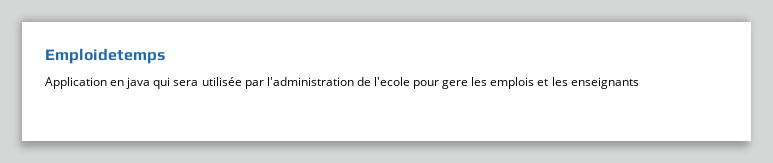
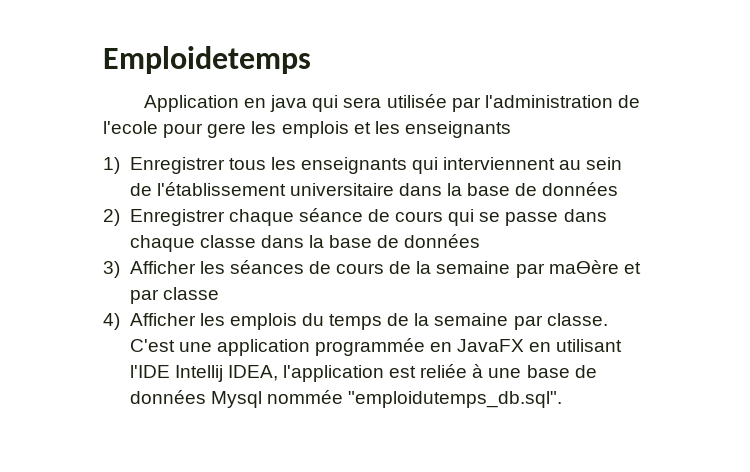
+ 1) Enregistrer tous les enseignants qui interviennent au sein de l'établissement universitaire dans la base de données
+ 2) Enregistrer chaque séance de cours qui se passe dans chaque classe dans la base de données
+ 3) Afficher les séances de cours de la semaine par maƟère et par classe
+ 4) Afficher les emplois du temps de la semaine par classe. C'est une application programmée en JavaFX en utilisant l'IDE Intellij IDEA, l'application est reliée à une base de données Mysql nommée "emploidutemps_db.sql".

